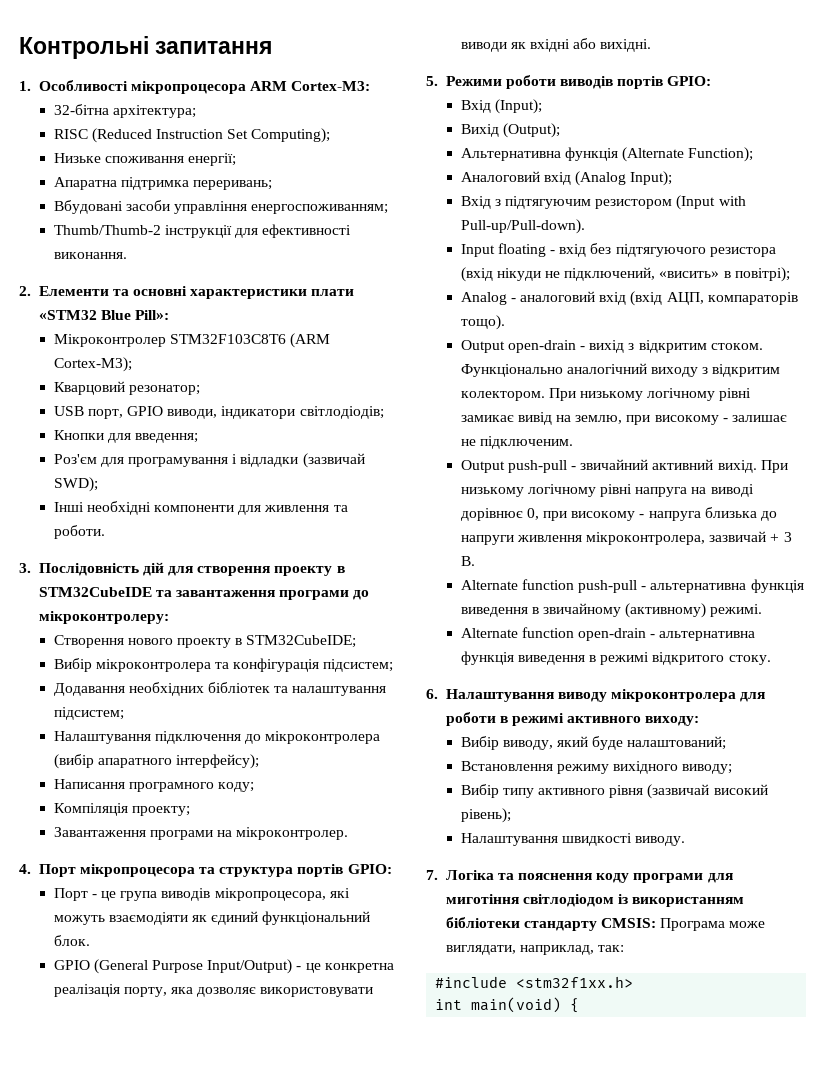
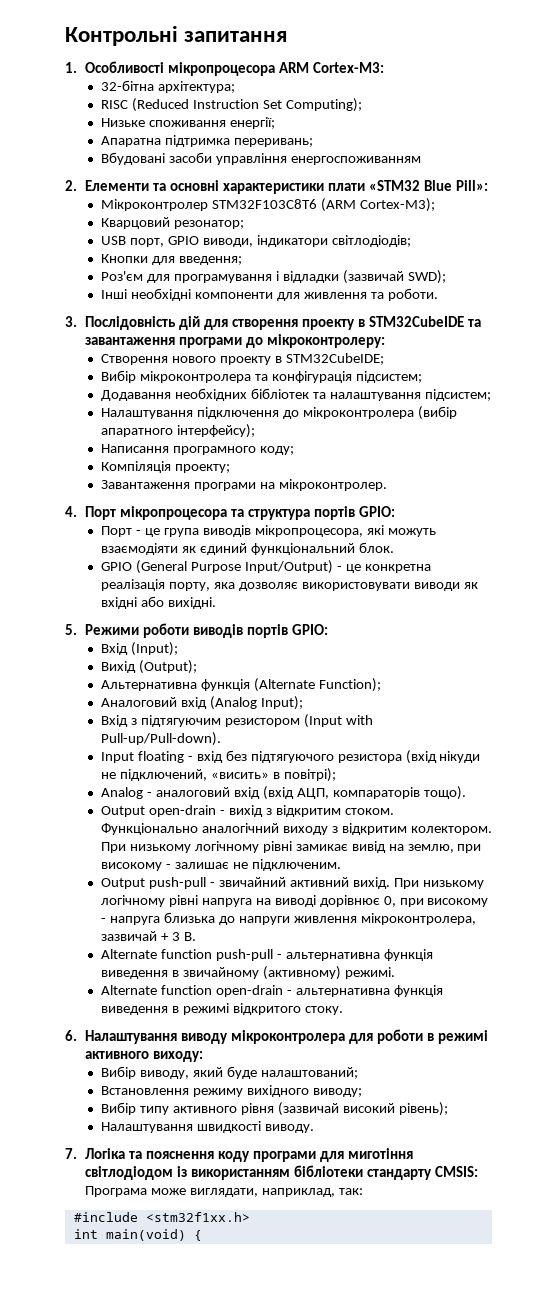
- Вбудовані засоби управління енергоспоживанням;
- Thumb/Thumb-2 інструкції для ефективності виконання.
+ Вбудовані засоби управління енергоспоживанням

